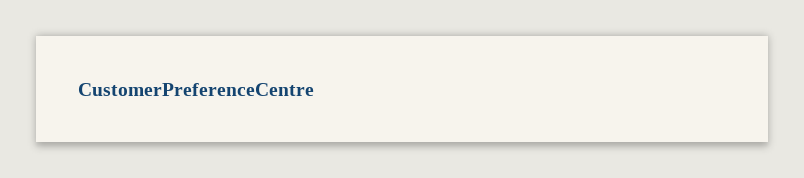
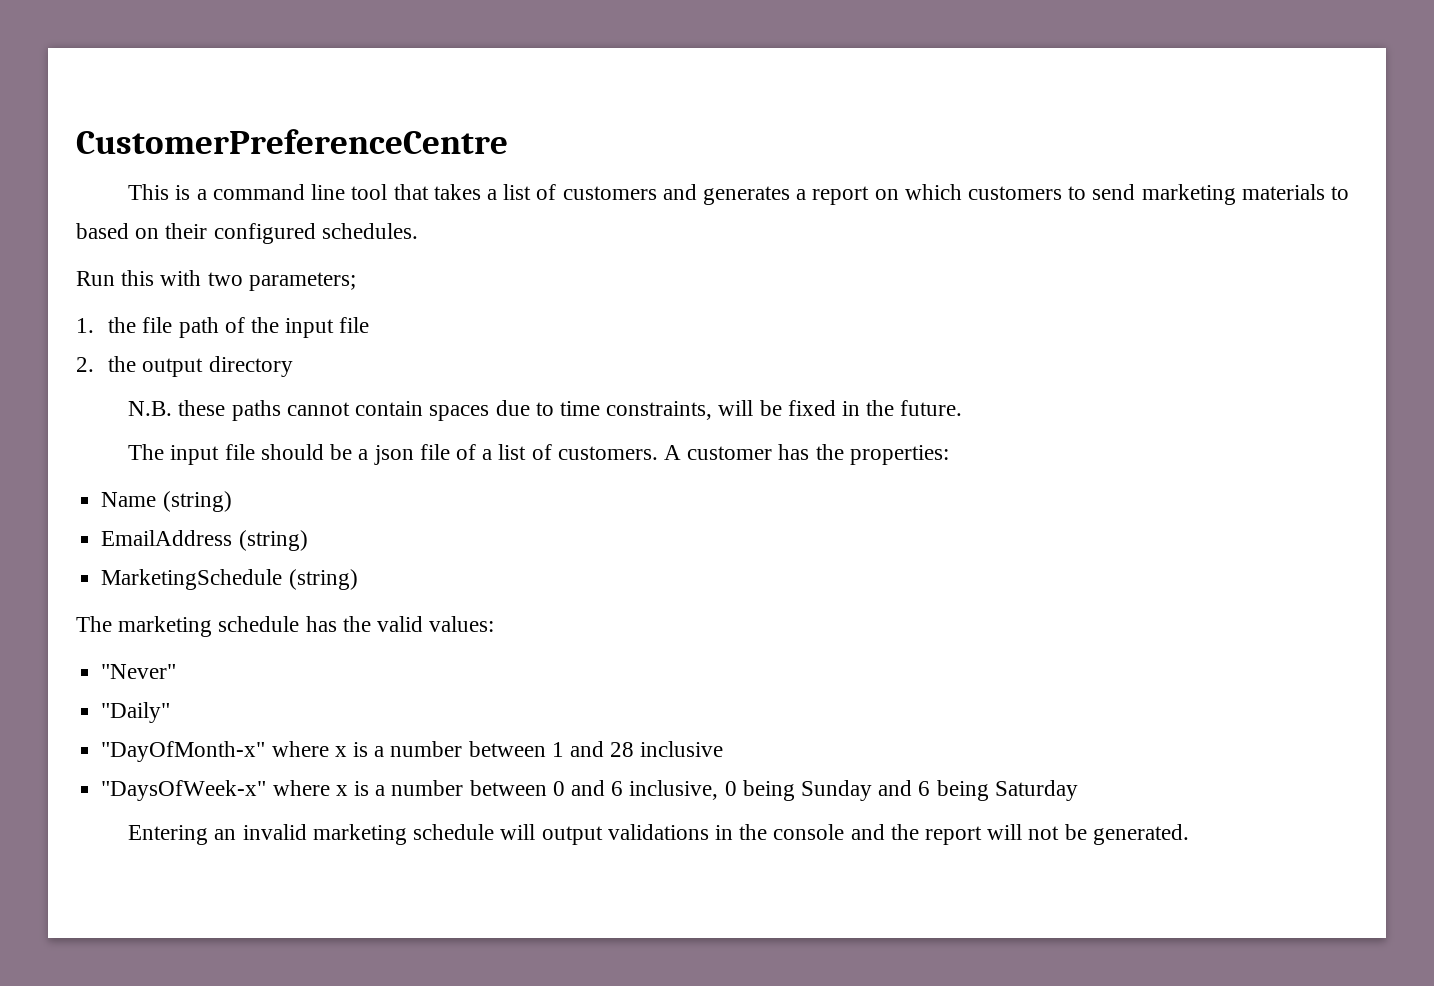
+ This is a command line tool that takes a list of customers and generates a report on which customers to send marketing materials to based on their configured schedules.
+ Run this with two parameters;
+ 1. the file path of the input file
+ 2. the output directory
+ N.B. these paths cannot contain spaces due to time constraints, will be fixed in the future.
+ The input file should be a json file of a list of customers. A customer has the properties:
+ Name (string)
+ EmailAddress (string)
+ MarketingSchedule (string)
+ The marketing schedule has the valid values:
+ "Never"
+ "Daily"
+ "DayOfMonth-x" where x is a number between 1 and 28 inclusive
+ "DaysOfWeek-x" where x is a number between 0 and 6 inclusive, 0 being Sunday and 6 being Saturday
+ Entering an invalid marketing schedule will output validations in the console and the report will not be generated.

